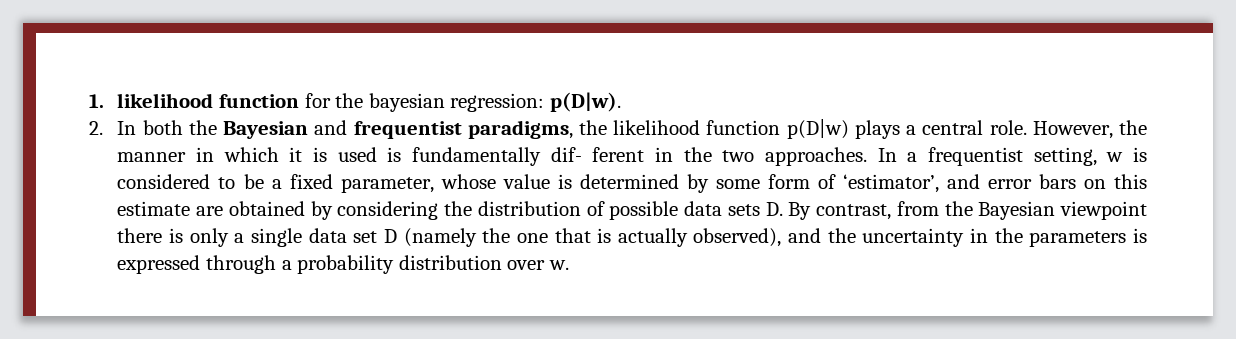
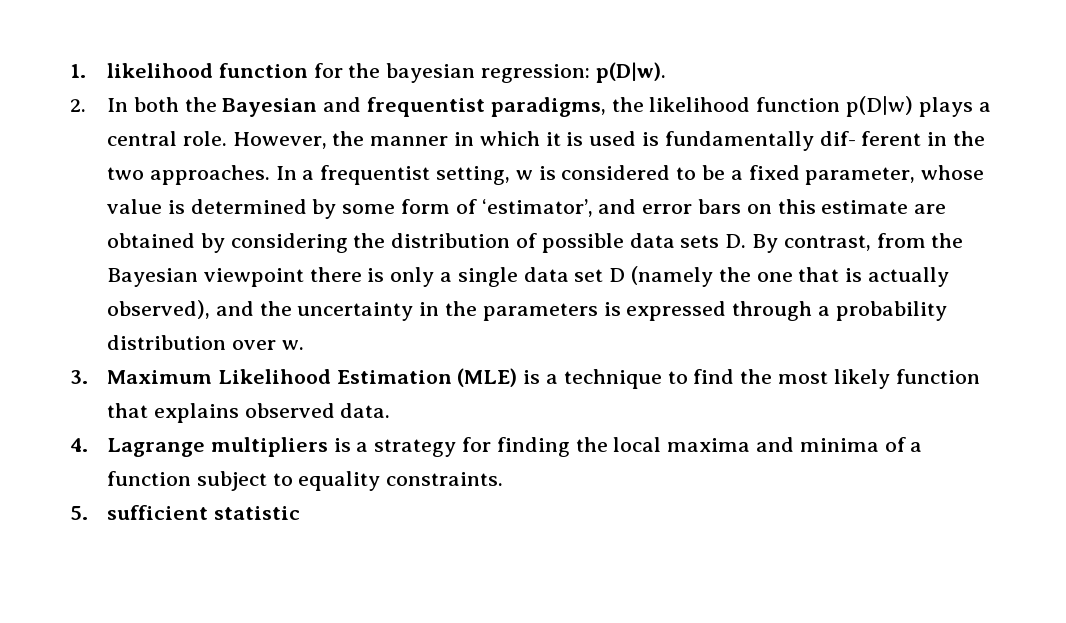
+ 3. Maximum Likelihood Estimation (MLE) is a technique to find the most likely function that explains observed data.
+ 4. Lagrange multipliers is a strategy for finding the local maxima and minima of a function subject to equality constraints.
+ 5. sufficient statistic

